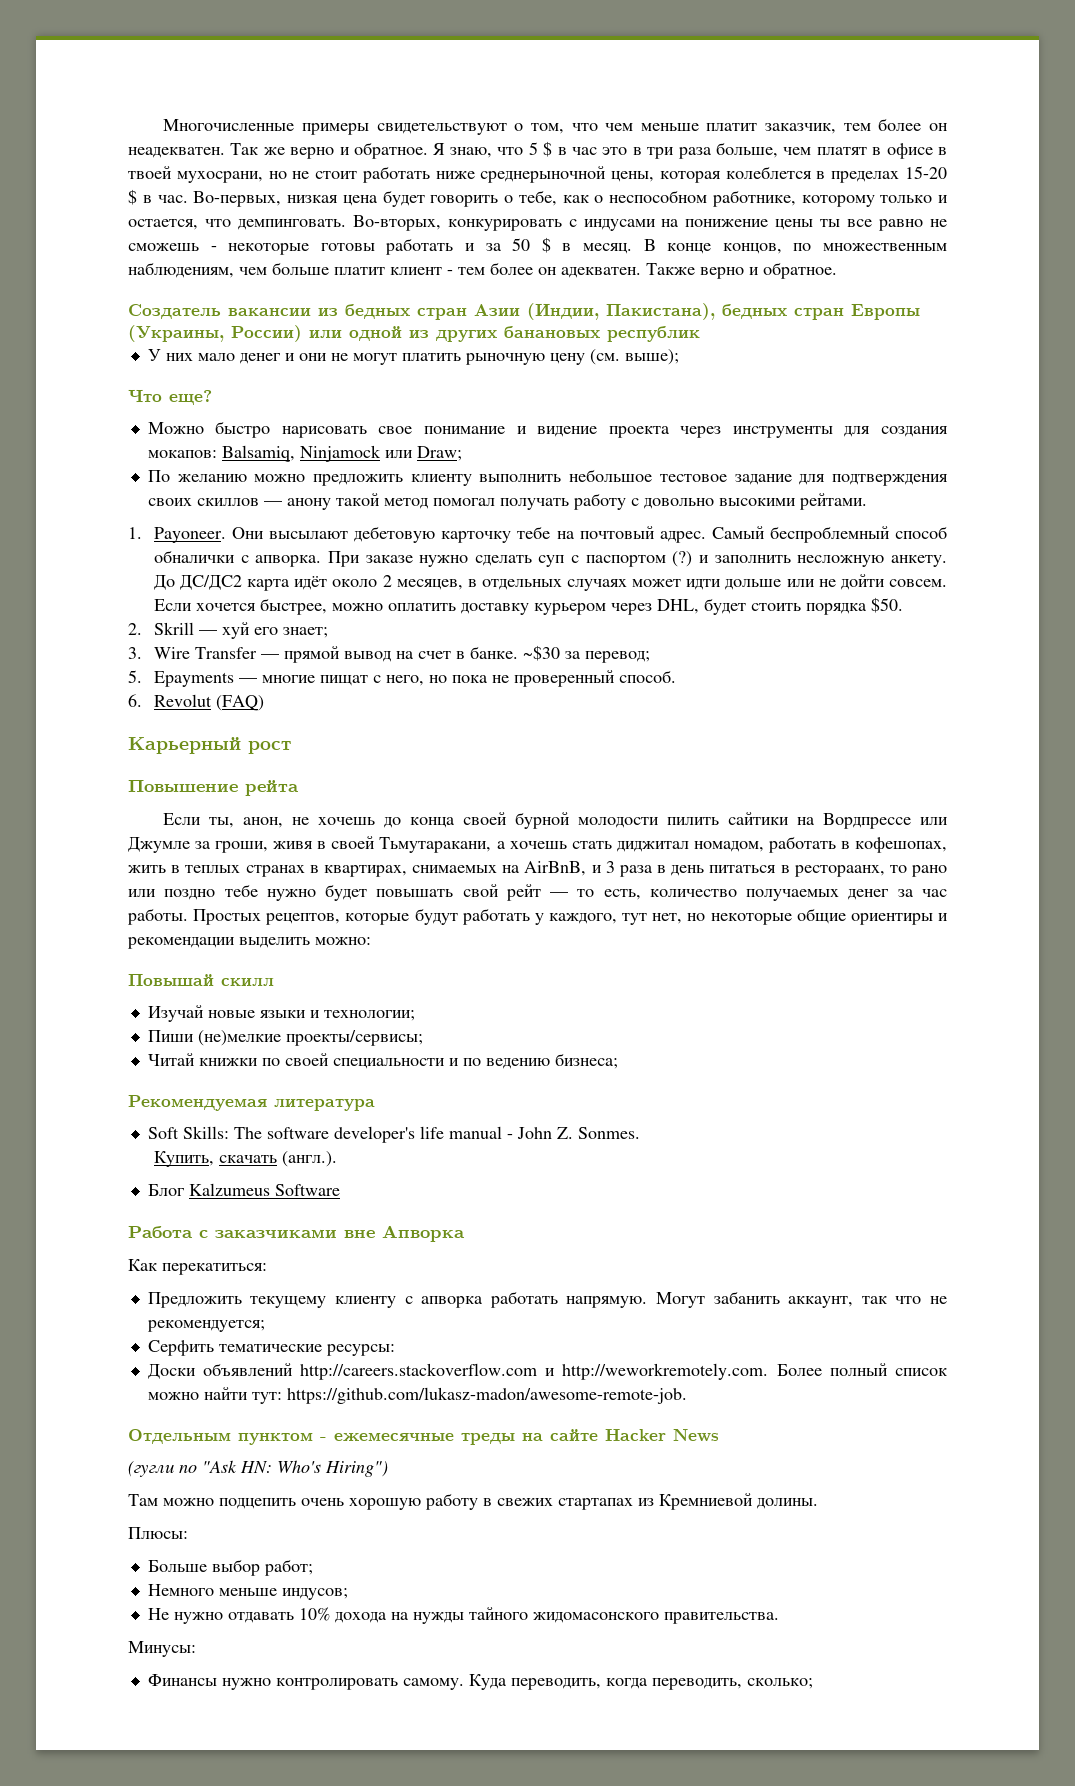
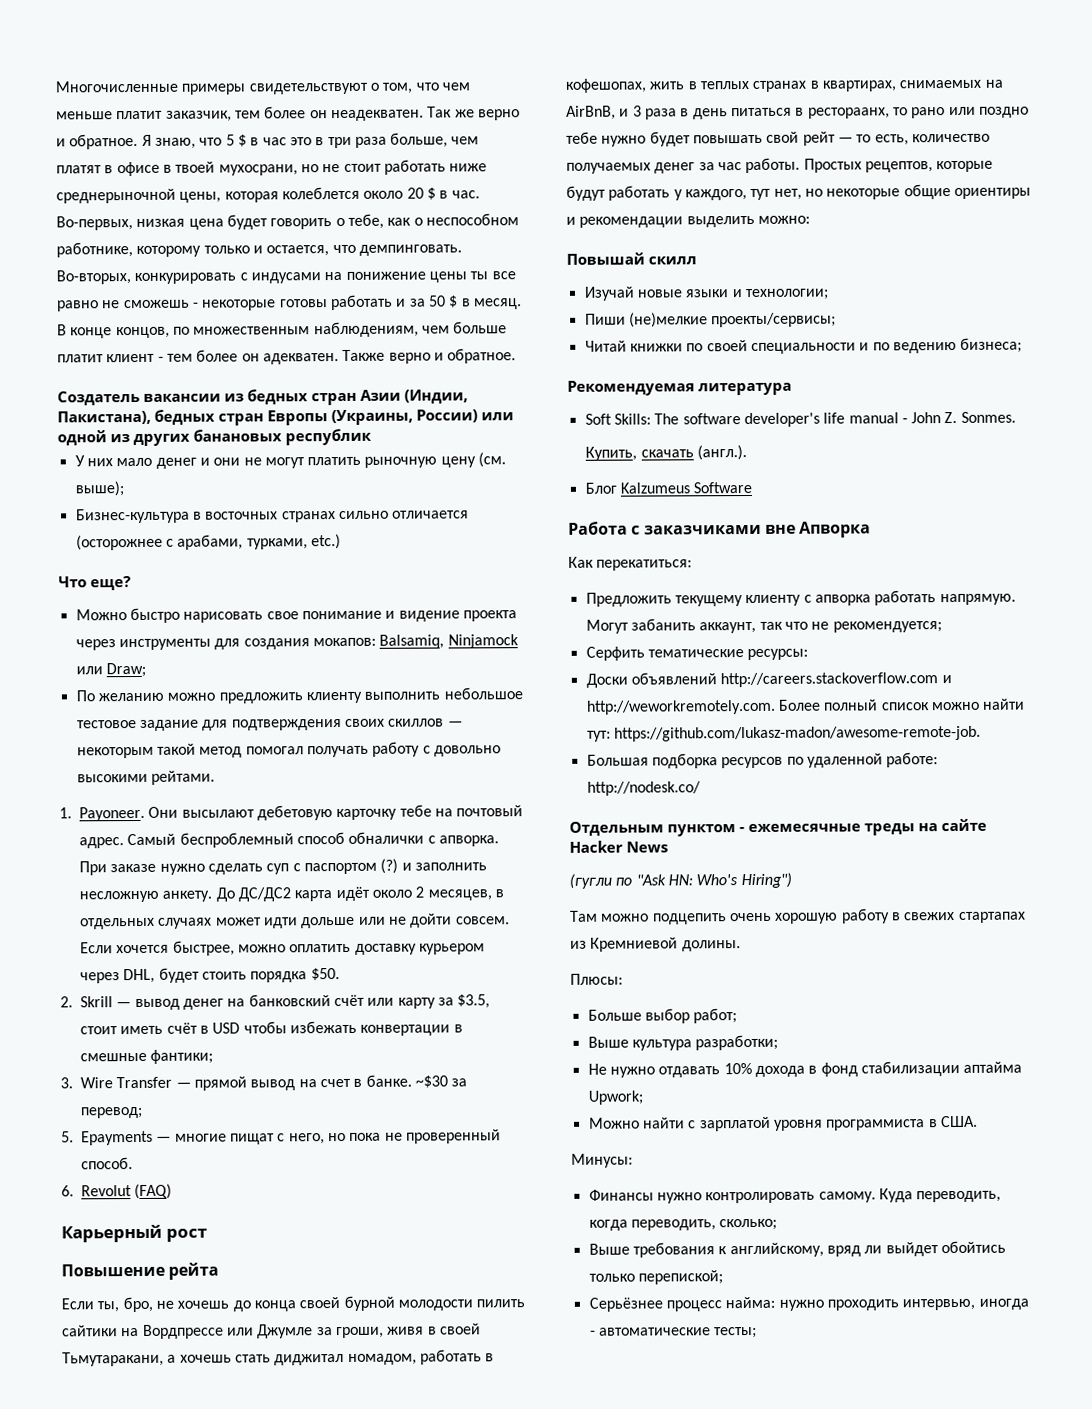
- Я знаю, что 5 $ в час это в три раза больше, чем платят в офисе в твоей мухосрани, но не стоит работать ниже среднерыночной цены, которая колеблется в пределах 15-20 $ в час.
+ Я знаю, что 5 $ в час это в три раза больше, чем платят в офисе в твоей мухосрани, но не стоит работать ниже среднерыночной цены, которая колеблется около 20 $ в час.
+ Бизнес-культура в восточных странах сильно отличается (осторожнее с арабами, турками, etc.)
- По желанию можно предложить клиенту выполнить небольшое тестовое задание для подтверждения своих скиллов — анону такой метод помогал получать работу с довольно высокими рейтами.
+ По желанию можно предложить клиенту выполнить небольшое тестовое задание для подтверждения своих скиллов — некоторым такой метод помогал получать работу с довольно высокими рейтами.
- 2. Skrill — хуй его знает;
+ 2. Skrill — вывод денег на банковский счёт или карту за $3.5, стоит иметь счёт в USD чтобы избежать конвертации в смешные фантики;
- Если ты, анон, не хочешь до конца своей бурной молодости пилить сайтики на Вордпрессе или Джумле за гроши, живя в своей Тьмутаракани, а хочешь стать диджитал номадом, работать в кофешопах, жить в теплых странах в квартирах, снимаемых на AirBnB, и 3 раза в день питаться в рестораанх, то рано или поздно тебе нужно будет повышать свой рейт — то есть, количество получаемых денег за час работы.
+ Если ты, бро, не хочешь до конца своей бурной молодости пилить сайтики на Вордпрессе или Джумле за гроши, живя в своей Тьмутаракани, а хочешь стать диджитал номадом, работать в кофешопах, жить в теплых странах в квартирах, снимаемых на AirBnB, и 3 раза в день питаться в рестораанх, то рано или поздно тебе нужно будет повышать свой рейт — то есть, количество получаемых денег за час работы.
+ Большая подборка ресурсов по удаленной работе: http://nodesk.co/
- Немного меньше индусов;
+ Выше культура разработки;
- Не нужно отдавать 10% дохода на нужды тайного жидомасонского правительства.
+ Не нужно отдавать 10% дохода в фонд стабилизации аптайма Upwork;
+ Можно найти с зарплатой уровня программиста в США.
+ Выше требования к английскому, вряд ли выйдет обойтись только перепиской;
+ Серьёзнее процесс найма: нужно проходить интервью, иногда - автоматические тесты;

